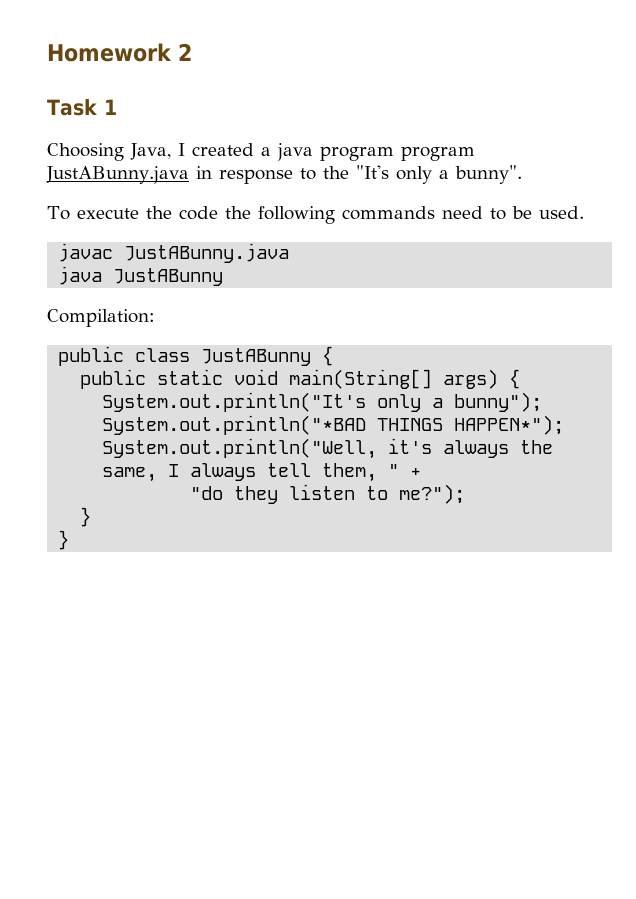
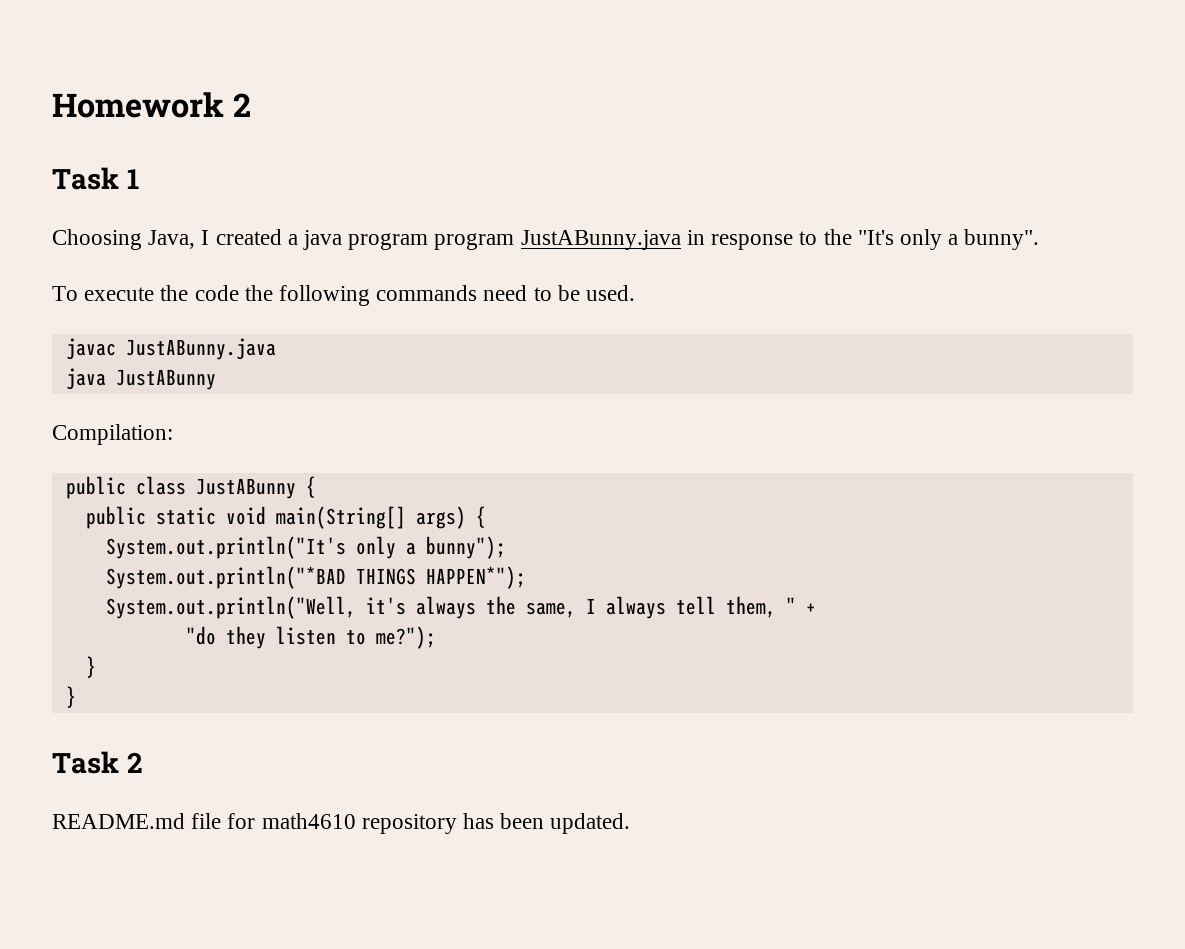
+ Task 2
+ README.md file for math4610 repository has been updated.

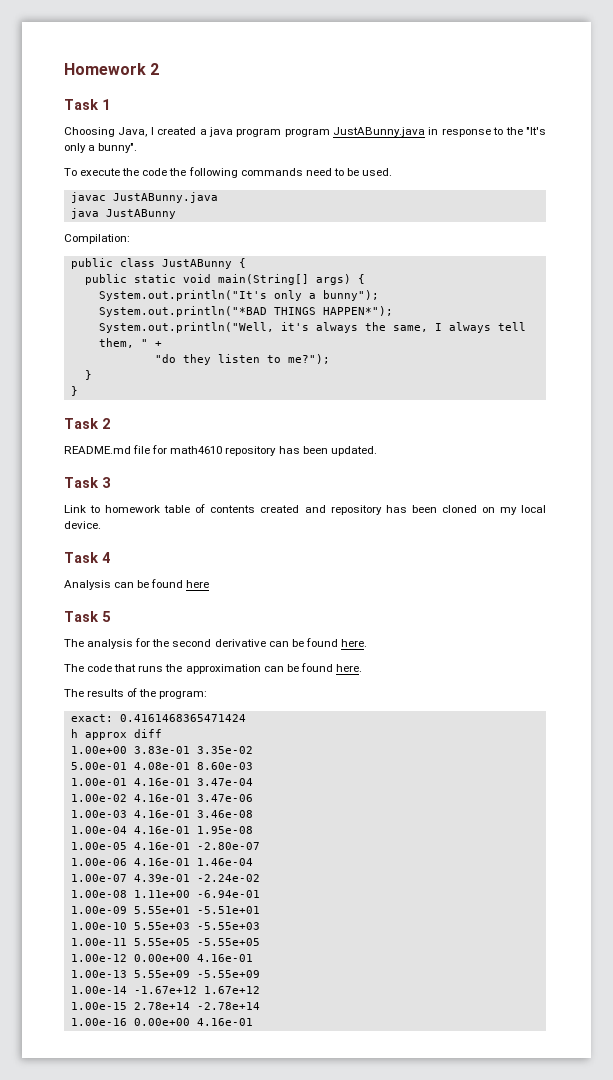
+ Task 3
+ Link to homework table of contents created and repository has been cloned on my local device.
+ Task 4
+ Analysis can be found here
+ Task 5
+ The analysis for the second derivative can be found here.
+ The code that runs the approximation can be found here.
+ The results of the program:
+ exact: 0.4161468365471424
+ h approx diff
+ 1.00e+00 3.83e-01 3.35e-02
+ 5.00e-01 4.08e-01 8.60e-03
+ 1.00e-01 4.16e-01 3.47e-04
+ 1.00e-02 4.16e-01 3.47e-06
+ 1.00e-03 4.16e-01 3.46e-08
+ 1.00e-04 4.16e-01 1.95e-08
+ 1.00e-05 4.16e-01 -2.80e-07
+ 1.00e-06 4.16e-01 1.46e-04
+ 1.00e-07 4.39e-01 -2.24e-02
+ 1.00e-08 1.11e+00 -6.94e-01
+ 1.00e-09 5.55e+01 -5.51e+01
+ 1.00e-10 5.55e+03 -5.55e+03
+ 1.00e-11 5.55e+05 -5.55e+05
+ 1.00e-12 0.00e+00 4.16e-01
+ 1.00e-13 5.55e+09 -5.55e+09
+ 1.00e-14 -1.67e+12 1.67e+12
+ 1.00e-15 2.78e+14 -2.78e+14
+ 1.00e-16 0.00e+00 4.16e-01

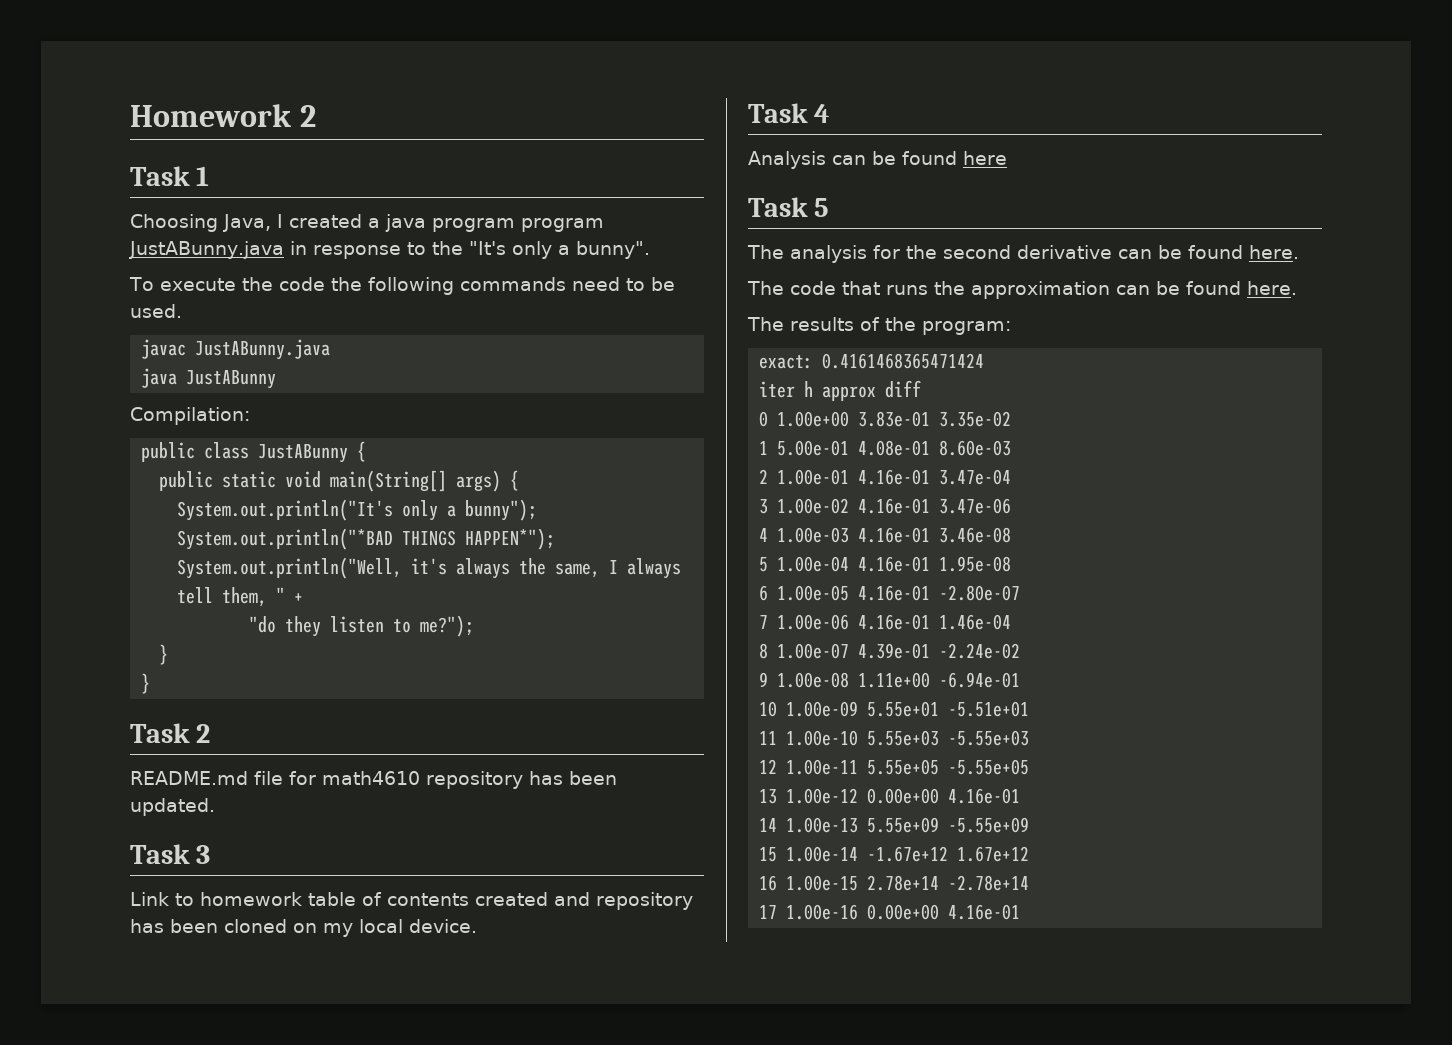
- h approx diff
+ iter h approx diff
- 1.00e+00 3.83e-01 3.35e-02
+ 0 1.00e+00 3.83e-01 3.35e-02
- 5.00e-01 4.08e-01 8.60e-03
+ 1 5.00e-01 4.08e-01 8.60e-03
- 1.00e-01 4.16e-01 3.47e-04
+ 2 1.00e-01 4.16e-01 3.47e-04
- 1.00e-02 4.16e-01 3.47e-06
+ 3 1.00e-02 4.16e-01 3.47e-06
- 1.00e-03 4.16e-01 3.46e-08
+ 4 1.00e-03 4.16e-01 3.46e-08
- 1.00e-04 4.16e-01 1.95e-08
+ 5 1.00e-04 4.16e-01 1.95e-08
- 1.00e-05 4.16e-01 -2.80e-07
+ 6 1.00e-05 4.16e-01 -2.80e-07
- 1.00e-06 4.16e-01 1.46e-04
+ 7 1.00e-06 4.16e-01 1.46e-04
- 1.00e-07 4.39e-01 -2.24e-02
+ 8 1.00e-07 4.39e-01 -2.24e-02
- 1.00e-08 1.11e+00 -6.94e-01
+ 9 1.00e-08 1.11e+00 -6.94e-01
- 1.00e-09 5.55e+01 -5.51e+01
+ 10 1.00e-09 5.55e+01 -5.51e+01
- 1.00e-10 5.55e+03 -5.55e+03
+ 11 1.00e-10 5.55e+03 -5.55e+03
- 1.00e-11 5.55e+05 -5.55e+05
+ 12 1.00e-11 5.55e+05 -5.55e+05
- 1.00e-12 0.00e+00 4.16e-01
+ 13 1.00e-12 0.00e+00 4.16e-01
- 1.00e-13 5.55e+09 -5.55e+09
+ 14 1.00e-13 5.55e+09 -5.55e+09
- 1.00e-14 -1.67e+12 1.67e+12
+ 15 1.00e-14 -1.67e+12 1.67e+12
- 1.00e-15 2.78e+14 -2.78e+14
+ 16 1.00e-15 2.78e+14 -2.78e+14
- 1.00e-16 0.00e+00 4.16e-01
+ 17 1.00e-16 0.00e+00 4.16e-01

